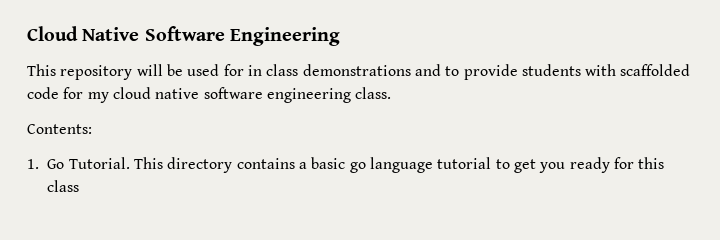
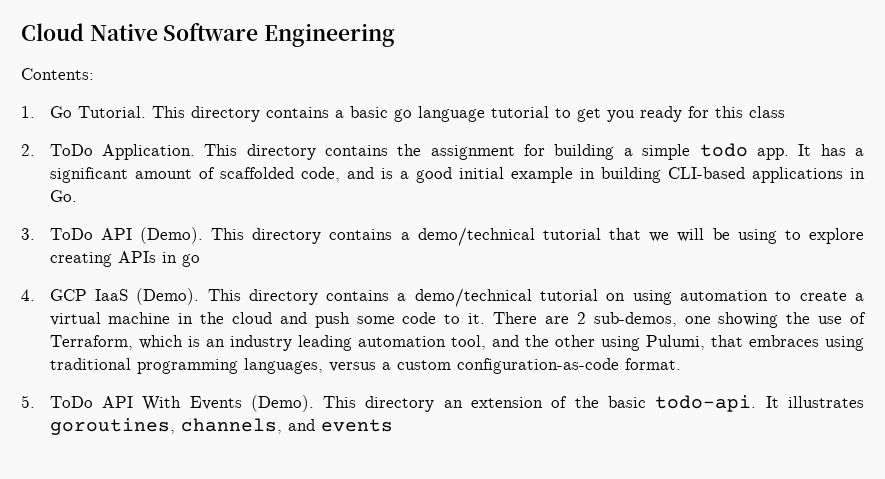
- This repository will be used for in class demonstrations and to provide students with scaffolded code for my cloud native software engineering class.
+ 2. ToDo Application. This directory contains the assignment for building a simple todo app. It has a significant amount of scaffolded code, and is a good initial example in building CLI-based applications in Go.
+ 3. ToDo API (Demo). This directory contains a demo/technical tutorial that we will be using to explore creating APIs in go
+ 4. GCP IaaS (Demo). This directory contains a demo/technical tutorial on using automation to create a virtual machine in the cloud and push some code to it. There are 2 sub-demos, one showing the use of Terraform, which is an industry leading automation tool, and the other using Pulumi, that embraces using traditional programming languages, versus a custom configuration-as-code format.
+ 5. ToDo API With Events (Demo). This directory an extension of the basic todo-api. It illustrates goroutines, channels, and events

